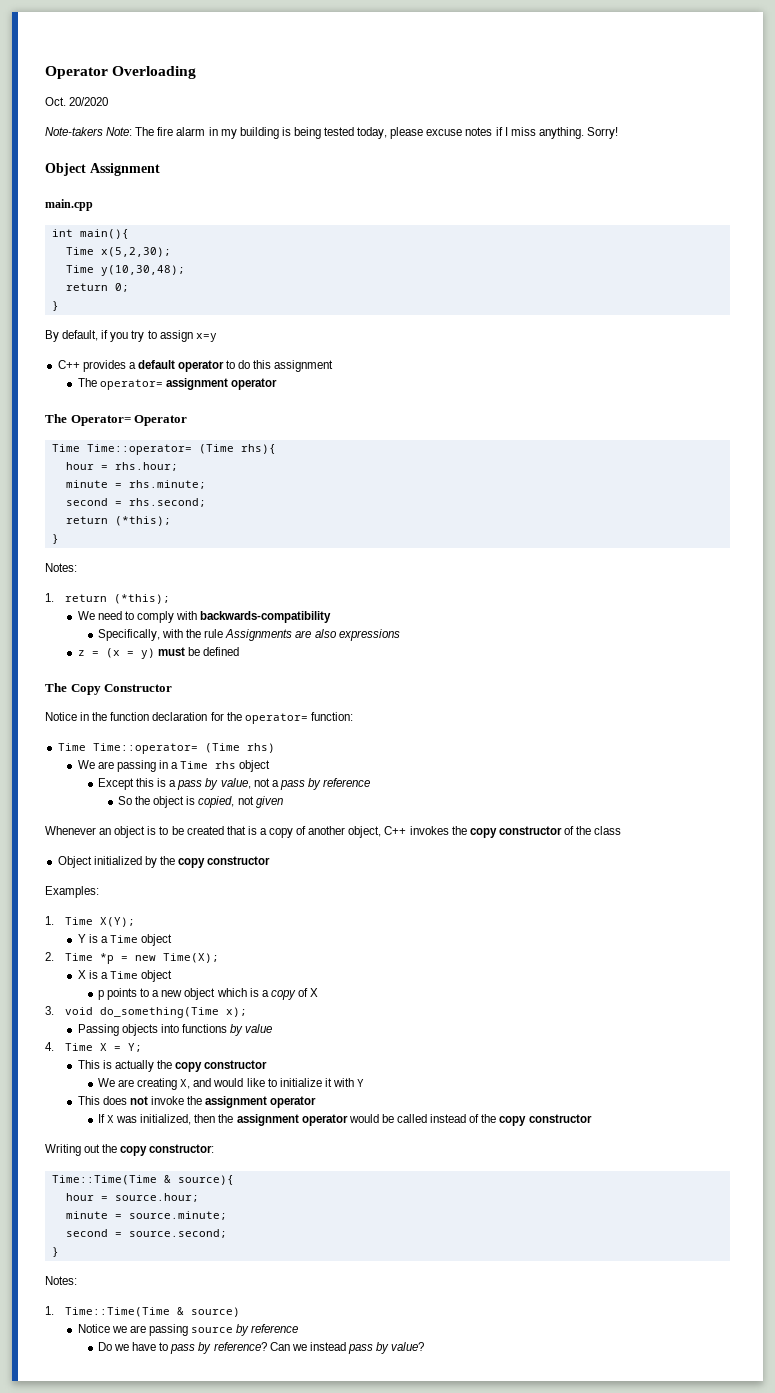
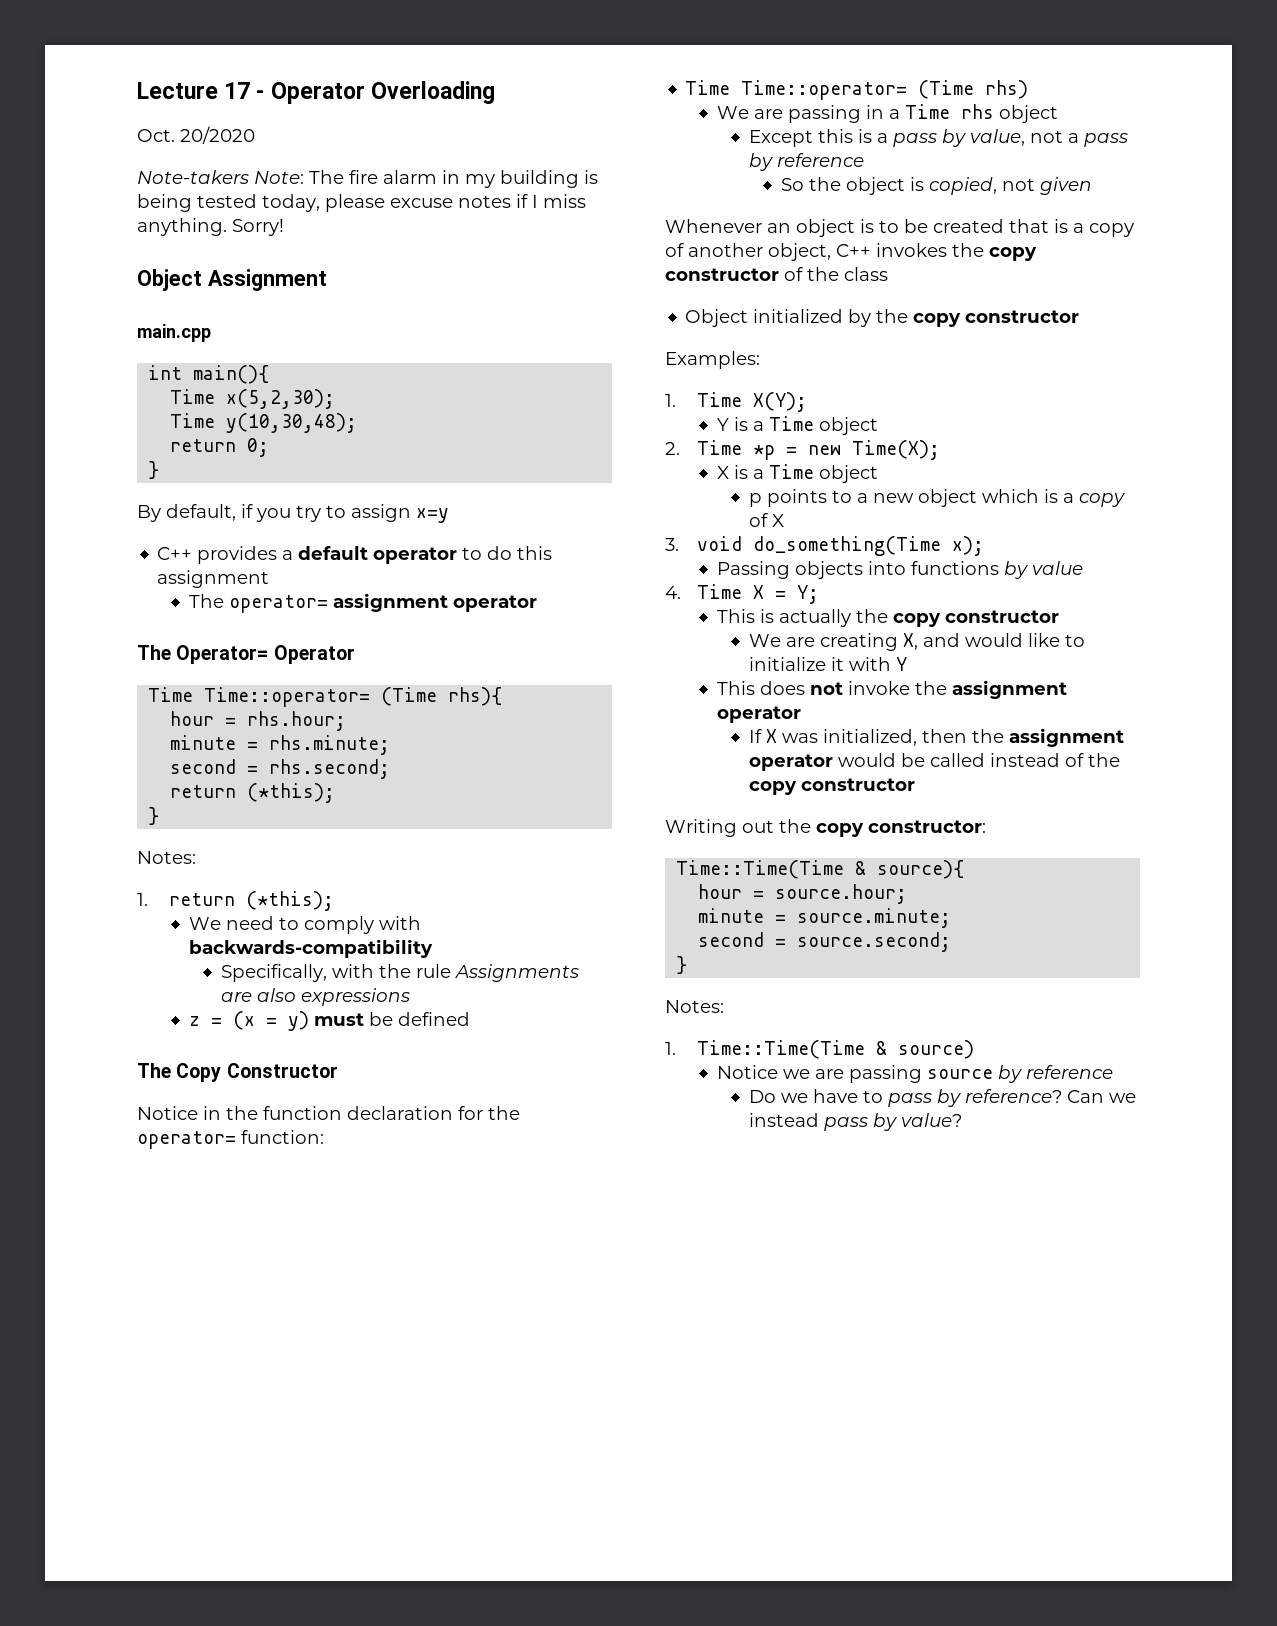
- Operator Overloading
+ Lecture 17 - Operator Overloading

